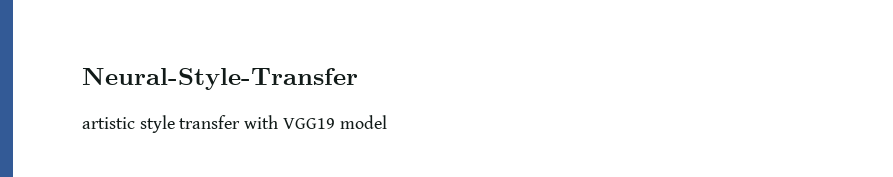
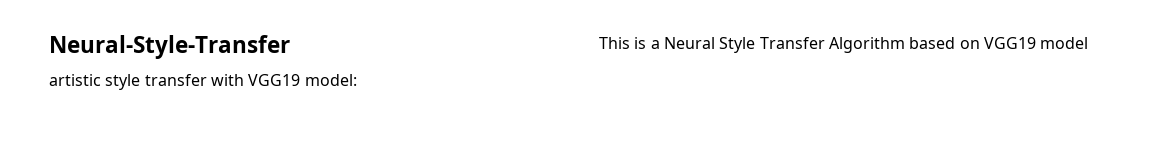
- artistic style transfer with VGG19 model
+ artistic style transfer with VGG19 model:
+ This is a Neural Style Transfer Algorithm based on VGG19 model

